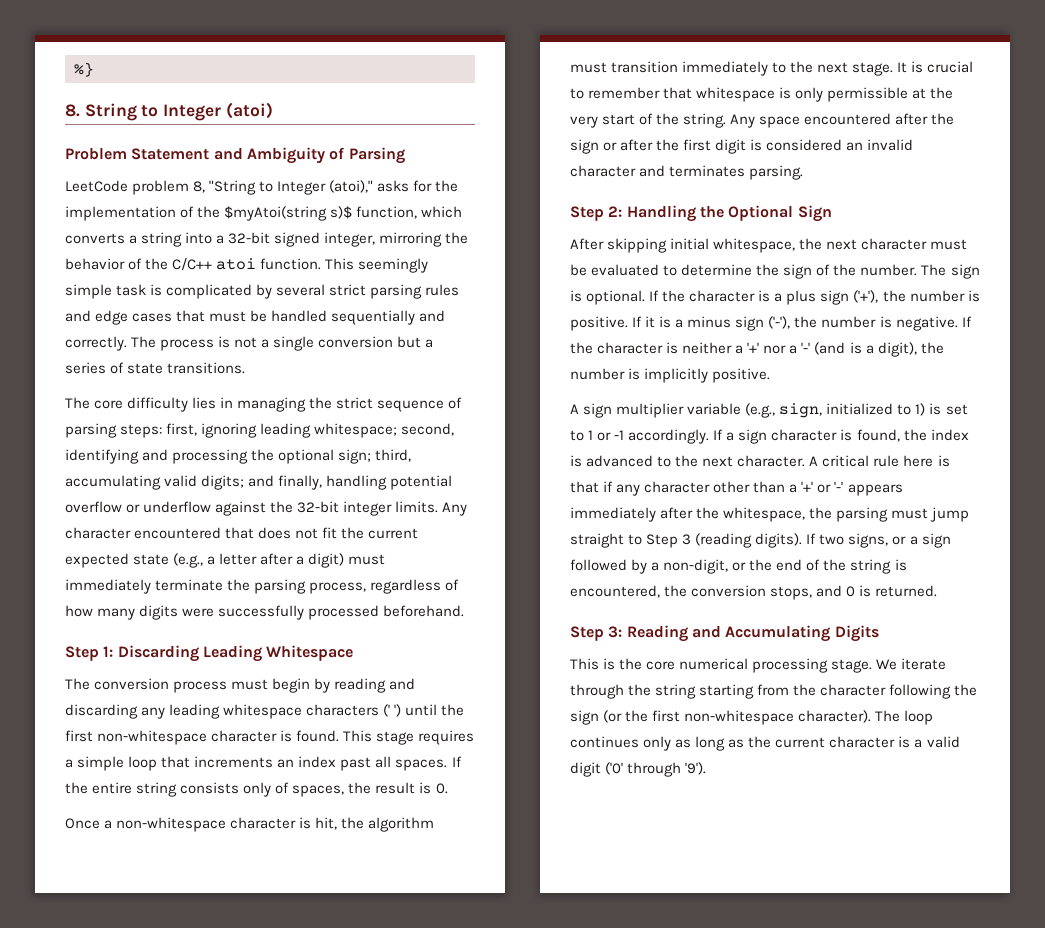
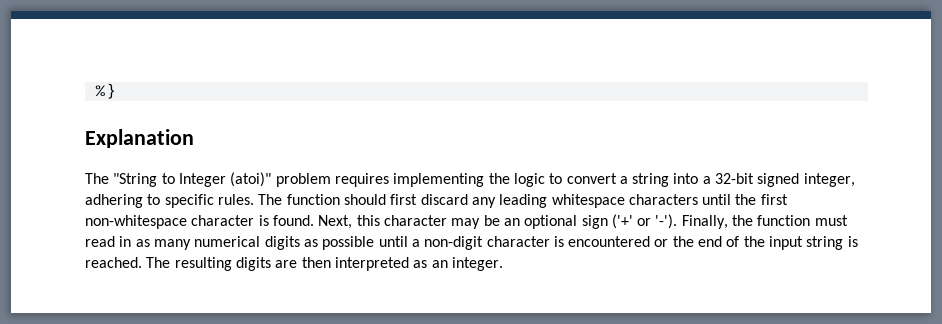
- 8. String to Integer (atoi)
- Problem Statement and Ambiguity of Parsing
- LeetCode problem 8, "String to Integer (atoi)," asks for the implementation of the $myAtoi(string s)$ function, which converts a string into a 32-bit signed integer, mirroring the behavior of the C/C++ atoi function. This seemingly simple task is complicated by several strict parsing rules and edge cases that must be handled sequentially and correctly. The process is not a single conversion but a series of state transitions.
- The core difficulty lies in managing the strict sequence of parsing steps: first, ignoring leading whitespace; second, identifying and processing the optional sign; third, accumulating valid digits; and finally, handling potential overflow or underflow against the 32-bit integer limits. Any character encountered that does not fit the current expected state (e.g., a letter after a digit) must immediately terminate the parsing process, regardless of how many digits were successfully processed beforehand.
- Step 1: Discarding Leading Whitespace
- The conversion process must begin by reading and discarding any leading whitespace characters (' ') until the first non-whitespace character is found.
+ Explanation
+ The "String to Integer (atoi)" problem requires implementing the logic to convert a string into a 32-bit signed integer, adhering to specific rules. The function should first discard any leading whitespace characters until the first non-whitespace character is found.
- This stage requires a simple loop that increments an index past all spaces. If the entire string consists only of spaces, the result is 0.
- Once a non-whitespace character is hit, the algorithm must transition immediately to the next stage. It is crucial to remember that whitespace is only permissible at the very start of the string. Any space encountered after the sign or after the first digit is considered an invalid character and terminates parsing.
- Step 2: Handling the Optional Sign
- After skipping initial whitespace, the next character must be evaluated to determine the sign of the number. The sign is optional. If the character is a plus sign ('+'), the number is positive. If it is a minus sign ('-'), the number is negative. If the character is neither a '+' nor a '-' (and is a digit), the number is implicitly positive.
- A sign multiplier variable (e.g., sign, initialized to 1) is set to 1 or -1 accordingly. If a sign character is found, the index is advanced to the next character. A critical rule here is that if any character other than a '+' or '-' appears immediately after the whitespace, the parsing must jump straight to Step 3 (reading digits). If two signs, or a sign followed by a non-digit, or the end of the string is encountered, the conversion stops, and 0 is returned.
- Step 3: Reading and Accumulating Digits
- This is the core numerical processing stage. We iterate through the string starting from the character following the sign (or the first non-whitespace character). The loop continues only as long as the current character is a valid digit ('0' through '9').
+ Next, this character may be an optional sign ('+' or '-'). Finally, the function must read in as many numerical digits as possible until a non-digit character is encountered or the end of the input string is reached. The resulting digits are then interpreted as an integer.

